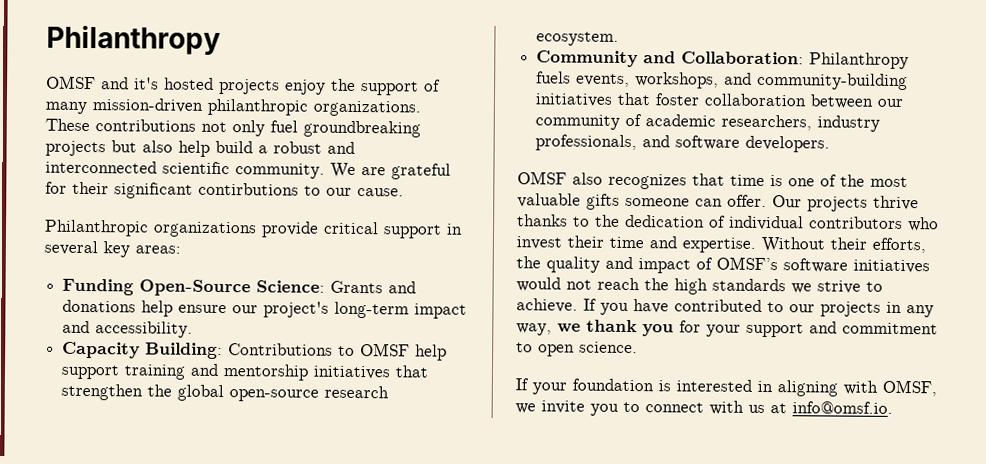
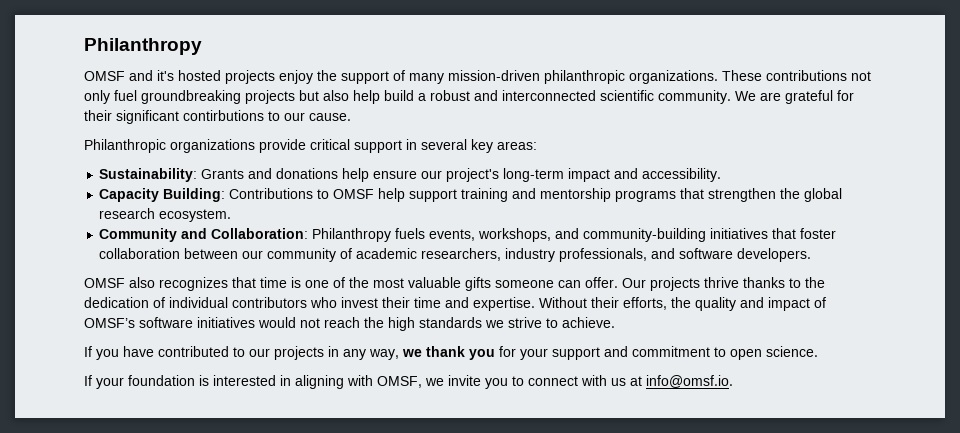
- Funding Open-Source Science: Grants and donations help ensure our project's long-term impact and accessibility.
+ Sustainability: Grants and donations help ensure our project's long-term impact and accessibility.
- Capacity Building: Contributions to OMSF help support training and mentorship initiatives that strengthen the global open-source research ecosystem.
+ Capacity Building: Contributions to OMSF help support training and mentorship programs that strengthen the global research ecosystem.
- Without their efforts, the quality and impact of OMSF’s software initiatives would not reach the high standards we strive to achieve. If you have contributed to our projects in any way, we thank you for your support and commitment to open science.
+ Without their efforts, the quality and impact of OMSF’s software initiatives would not reach the high standards we strive to achieve.
+ If you have contributed to our projects in any way, we thank you for your support and commitment to open science.

